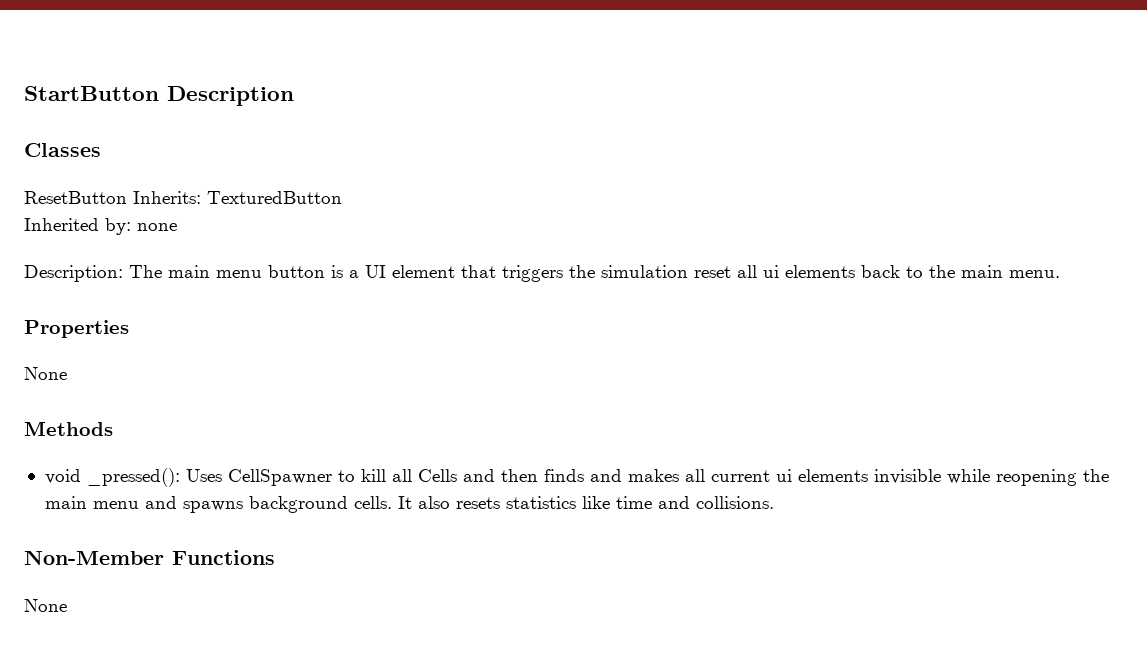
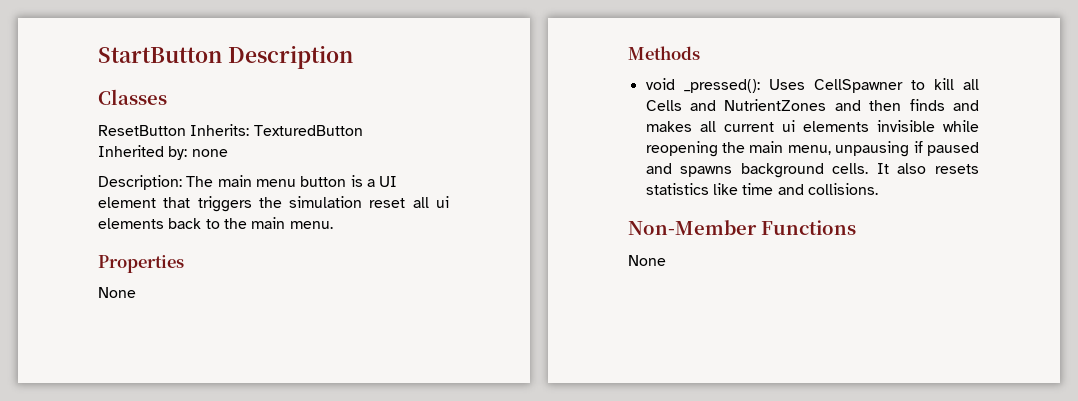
- void _pressed(): Uses CellSpawner to kill all Cells and then finds and makes all current ui elements invisible while reopening the main menu and spawns background cells.
+ void _pressed(): Uses CellSpawner to kill all Cells and NutrientZones and then finds and makes all current ui elements invisible while reopening the main menu, unpausing if paused and spawns background cells.

